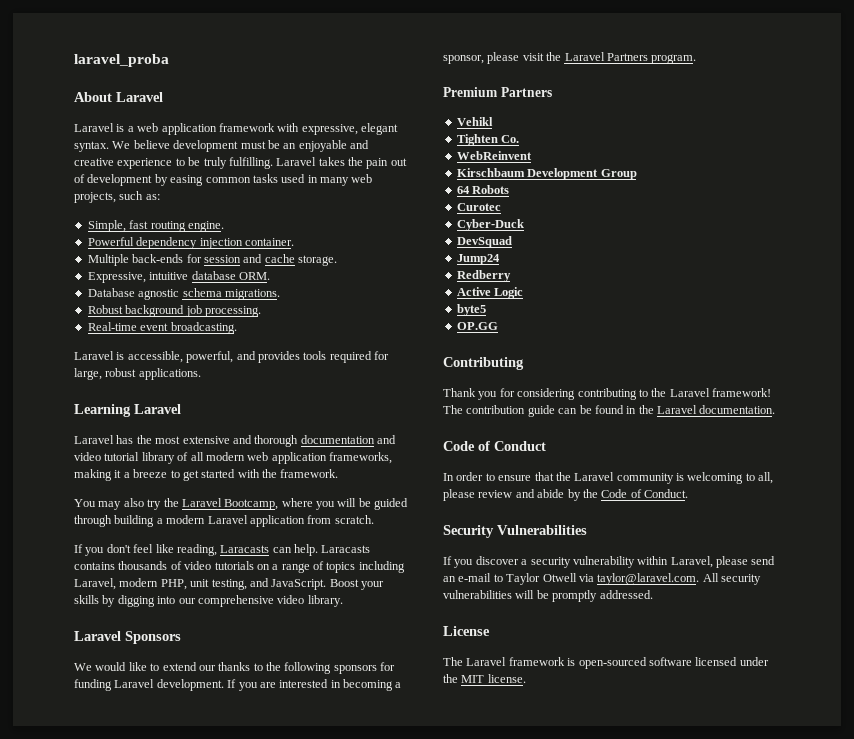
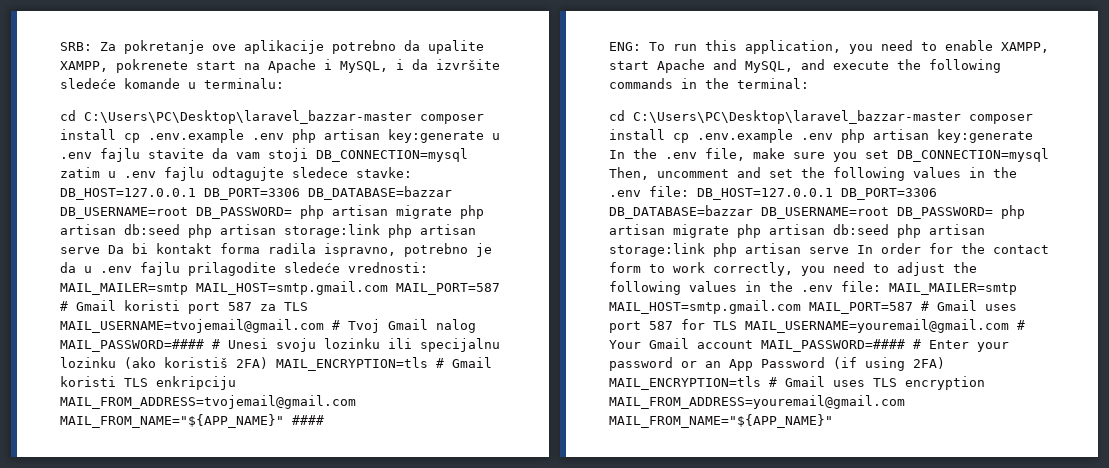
- laravel_proba
- About Laravel
- Laravel is a web application framework with expressive, elegant syntax. We believe development must be an enjoyable and creative experience to be truly fulfilling. Laravel takes the pain out of development by easing common tasks used in many web projects, such as:
- Simple, fast routing engine.
- Powerful dependency injection container.
- Multiple back-ends for session and cache storage.
- Expressive, intuitive database ORM.
- Database agnostic schema migrations.
- Robust background job processing.
- Real-time event broadcasting.
- Laravel is accessible, powerful, and provides tools required for large, robust applications.
- Learning Laravel
- Laravel has the most extensive and thorough documentation and video tutorial library of all modern web application frameworks, making it a breeze to get started with the framework.
- You may also try the Laravel Bootcamp, where you will be guided through building a modern Laravel application from scratch.
- If you don't feel like reading, Laracasts can help. Laracasts contains thousands of video tutorials on a range of topics including Laravel, modern PHP, unit testing, and JavaScript. Boost your skills by digging into our comprehensive video library.
- Laravel Sponsors
- We would like to extend our thanks to the following sponsors for funding Laravel development. If you are interested in becoming a sponsor, please visit the Laravel Partners program.
- Premium Partners
- Vehikl
- Tighten Co.
- WebReinvent
- Kirschbaum Development Group
- 64 Robots
- Curotec
- Cyber-Duck
- DevSquad
- Jump24
- Redberry
- Active Logic
- byte5
- OP.GG
- Contributing
- Thank you for considering contributing to the Laravel framework! The contribution guide can be found in the Laravel documentation.
- Code of Conduct
- In order to ensure that the Laravel community is welcoming to all, please review and abide by the Code of Conduct.
- Security Vulnerabilities
- If you discover a security vulnerability within Laravel, please send an e-mail to Taylor Otwell via taylor@laravel.com. All security vulnerabilities will be promptly addressed.
- License
- The Laravel framework is open-sourced software licensed under the MIT license.
+ SRB: Za pokretanje ove aplikacije potrebno da upalite XAMPP, pokrenete start na Apache i MySQL, i da izvršite sledeće komande u terminalu:
+ cd C:\Users\PC\Desktop\laravel_bazzar-master composer install cp .env.example .env php artisan key:generate u .env fajlu stavite da vam stoji DB_CONNECTION=mysql zatim u .env fajlu odtagujte sledece stavke: DB_HOST=127.0.0.1 DB_PORT=3306 DB_DATABASE=bazzar DB_USERNAME=root DB_PASSWORD= php artisan migrate php artisan db:seed php artisan storage:link php artisan serve Da bi kontakt forma radila ispravno, potrebno je da u .env fajlu prilagodite sledeće vrednosti: MAIL_MAILER=smtp MAIL_HOST=smtp.gmail.com MAIL_PORT=587 # Gmail koristi port 587 za TLS MAIL_USERNAME=tvojemail@gmail.com # Tvoj Gmail nalog MAIL_PASSWORD=#### # Unesi svoju lozinku ili specijalnu lozinku (ako koristiš 2FA) MAIL_ENCRYPTION=tls # Gmail koristi TLS enkripciju MAIL_FROM_ADDRESS=tvojemail@gmail.com MAIL_FROM_NAME="${APP_NAME}" ####
+ ENG: To run this application, you need to enable XAMPP, start Apache and MySQL, and execute the following commands in the terminal:
+ cd C:\Users\PC\Desktop\laravel_bazzar-master composer install cp .env.example .env php artisan key:generate In the .env file, make sure you set DB_CONNECTION=mysql Then, uncomment and set the following values in the .env file: DB_HOST=127.0.0.1 DB_PORT=3306 DB_DATABASE=bazzar DB_USERNAME=root DB_PASSWORD= php artisan migrate php artisan db:seed php artisan storage:link php artisan serve In order for the contact form to work correctly, you need to adjust the following values in the .env file: MAIL_MAILER=smtp MAIL_HOST=smtp.gmail.com MAIL_PORT=587 # Gmail uses port 587 for TLS MAIL_USERNAME=youremail@gmail.com # Your Gmail account MAIL_PASSWORD=#### # Enter your password or an App Password (if using 2FA) MAIL_ENCRYPTION=tls # Gmail uses TLS encryption MAIL_FROM_ADDRESS=youremail@gmail.com MAIL_FROM_NAME="${APP_NAME}"

